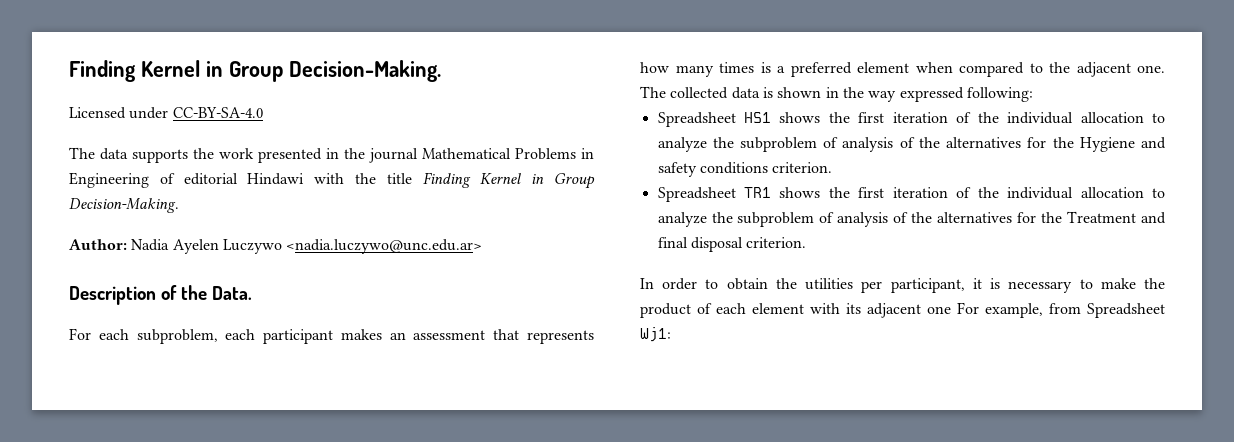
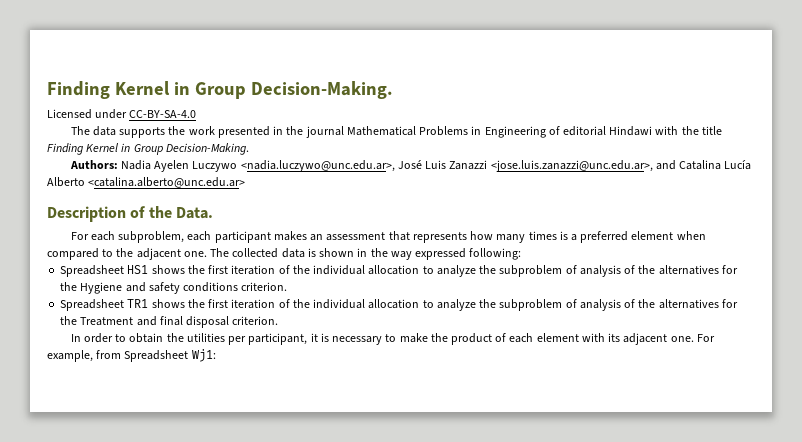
- Author: Nadia Ayelen Luczywo <nadia.luczywo@unc.edu.ar>
+ Authors: Nadia Ayelen Luczywo <nadia.luczywo@unc.edu.ar>, José Luis Zanazzi <jose.luis.zanazzi@unc.edu.ar>, and Catalina Lucía Alberto <catalina.alberto@unc.edu.ar>
- In order to obtain the utilities per participant, it is necessary to make the product of each element with its adjacent one For example, from Spreadsheet Wj1:
+ In order to obtain the utilities per participant, it is necessary to make the product of each element with its adjacent one. For example, from Spreadsheet Wj1:

